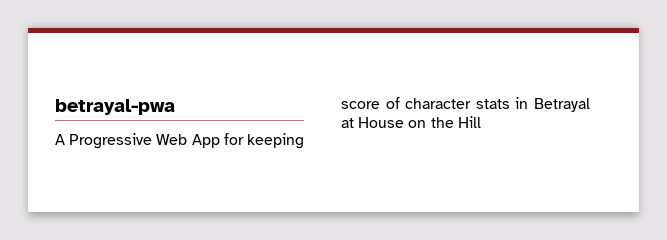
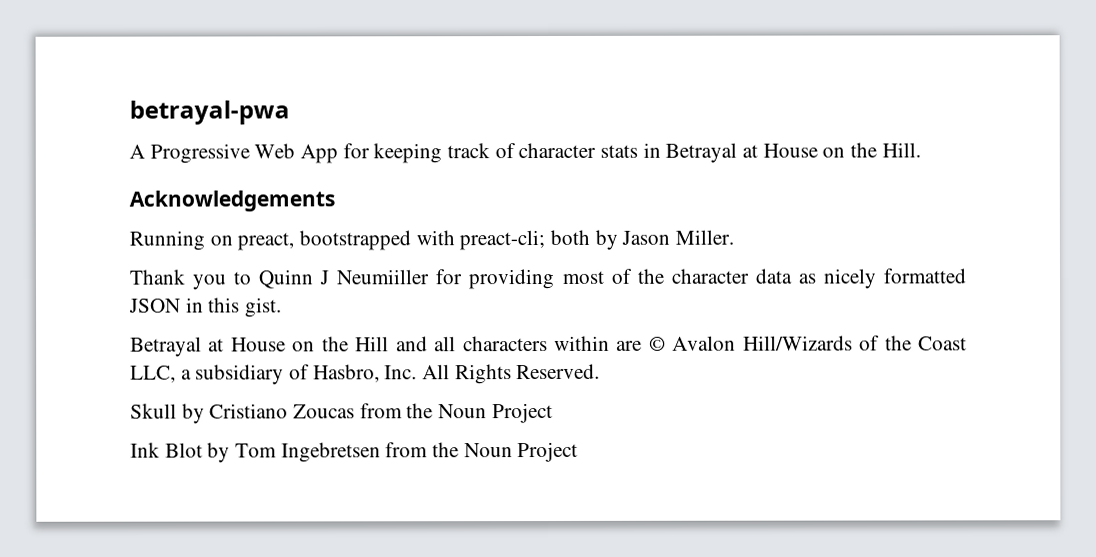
- A Progressive Web App for keeping score of character stats in Betrayal at House on the Hill
+ A Progressive Web App for keeping track of character stats in Betrayal at House on the Hill.
+ Acknowledgements
+ Running on preact, bootstrapped with preact-cli; both by Jason Miller.
+ Thank you to Quinn J Neumiiller for providing most of the character data as nicely formatted JSON in this gist.
+ Betrayal at House on the Hill and all characters within are © Avalon Hill/Wizards of the Coast LLC, a subsidiary of Hasbro, Inc. All Rights Reserved.
+ Skull by Cristiano Zoucas from the Noun Project
+ Ink Blot by Tom Ingebretsen from the Noun Project

